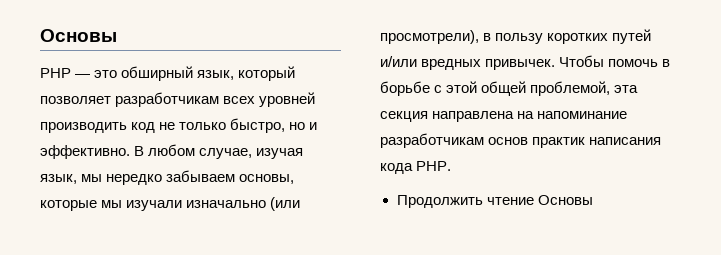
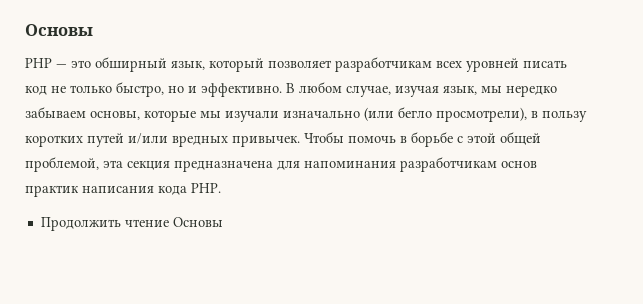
- PHP — это обширный язык, который позволяет разработчикам всех уровней производить код не только быстро, но и эффективно.
+ PHP — это обширный язык, который позволяет разработчикам всех уровней писать код не только быстро, но и эффективно.
- В любом случае, изучая язык, мы нередко забываем основы, которые мы изучали изначально (или просмотрели), в пользу коротких путей и/или вредных привычек.
+ В любом случае, изучая язык, мы нередко забываем основы, которые мы изучали изначально (или бегло просмотрели), в пользу коротких путей и/или вредных привычек.
- Чтобы помочь в борьбе с этой общей проблемой, эта секция направлена на напоминание разработчикам основ практик написания кода PHP.
+ Чтобы помочь в борьбе с этой общей проблемой, эта секция предназначена для напоминания разработчикам основ практик написания кода PHP.

